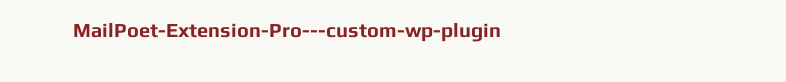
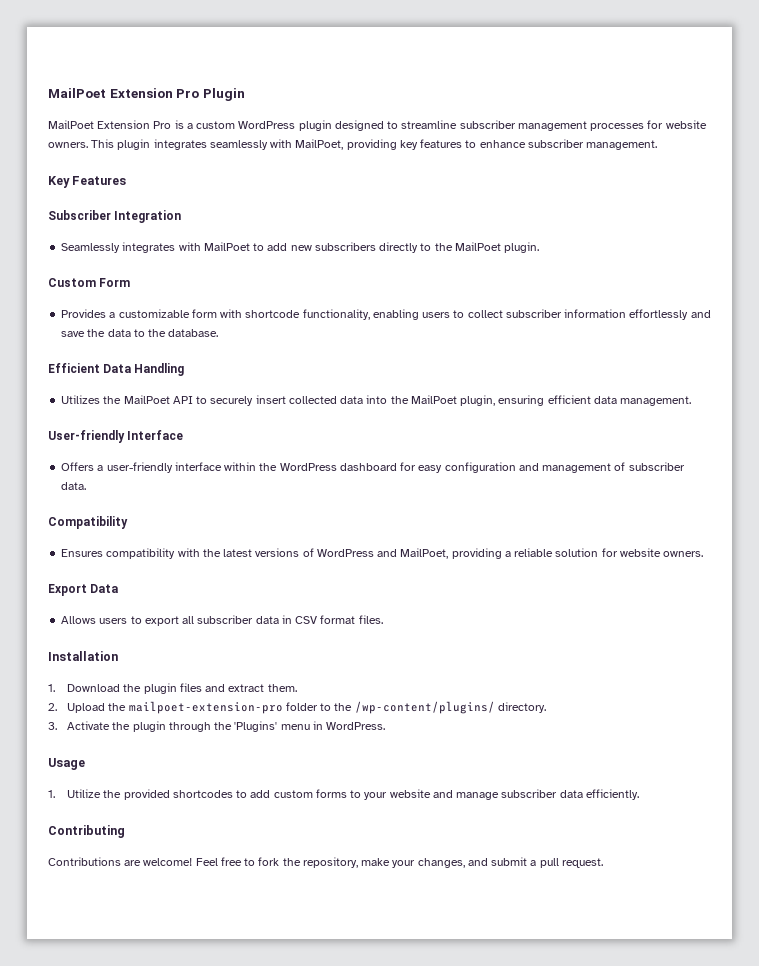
- MailPoet-Extension-Pro---custom-wp-plugin
+ MailPoet Extension Pro Plugin
+ MailPoet Extension Pro is a custom WordPress plugin designed to streamline subscriber management processes for website owners. This plugin integrates seamlessly with MailPoet, providing key features to enhance subscriber management.
+ Key Features
+ Subscriber Integration
+ Seamlessly integrates with MailPoet to add new subscribers directly to the MailPoet plugin.
+ Custom Form
+ Provides a customizable form with shortcode functionality, enabling users to collect subscriber information effortlessly and save the data to the database.
+ Efficient Data Handling
+ Utilizes the MailPoet API to securely insert collected data into the MailPoet plugin, ensuring efficient data management.
+ User-friendly Interface
+ Offers a user-friendly interface within the WordPress dashboard for easy configuration and management of subscriber data.
+ Compatibility
+ Ensures compatibility with the latest versions of WordPress and MailPoet, providing a reliable solution for website owners.
+ Export Data
+ Allows users to export all subscriber data in CSV format files.
+ Installation
+ 1. Download the plugin files and extract them.
+ 2. Upload the mailpoet-extension-pro folder to the /wp-content/plugins/ directory.
+ 3. Activate the plugin through the 'Plugins' menu in WordPress.
+ Usage
+ 1. Utilize the provided shortcodes to add custom forms to your website and manage subscriber data efficiently.
+ Contributing
+ Contributions are welcome! Feel free to fork the repository, make your changes, and submit a pull request.

